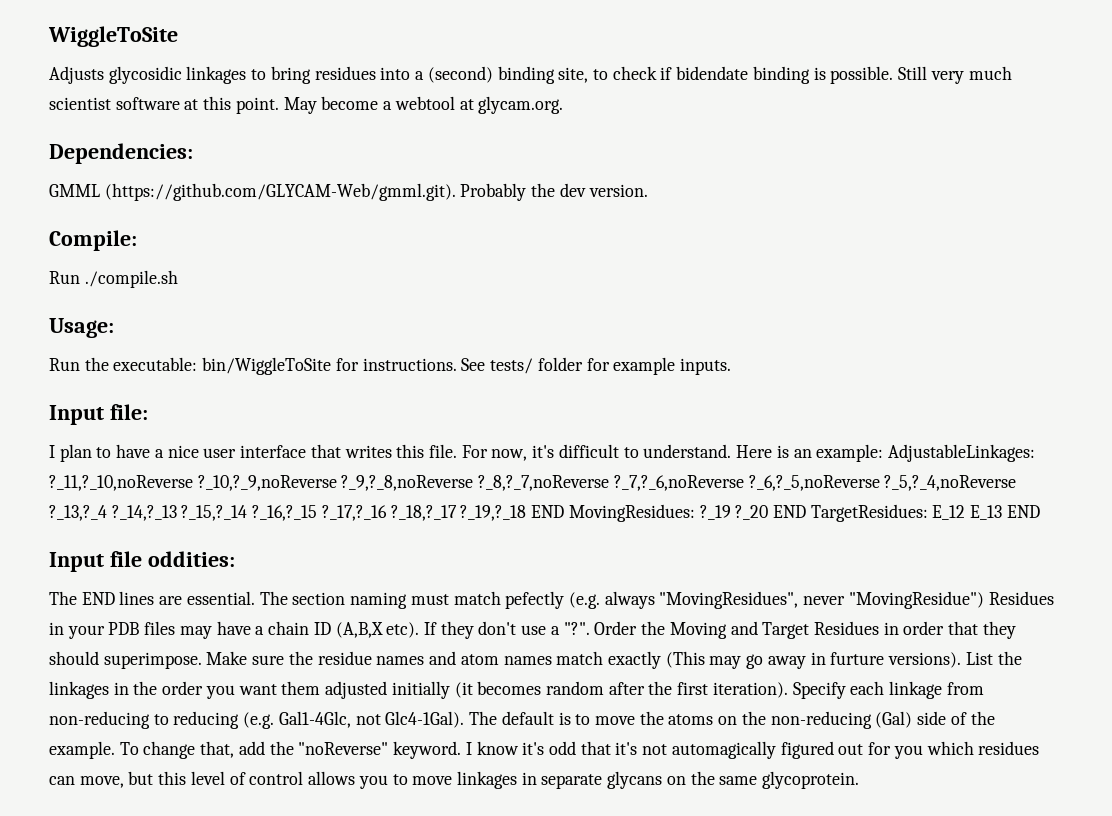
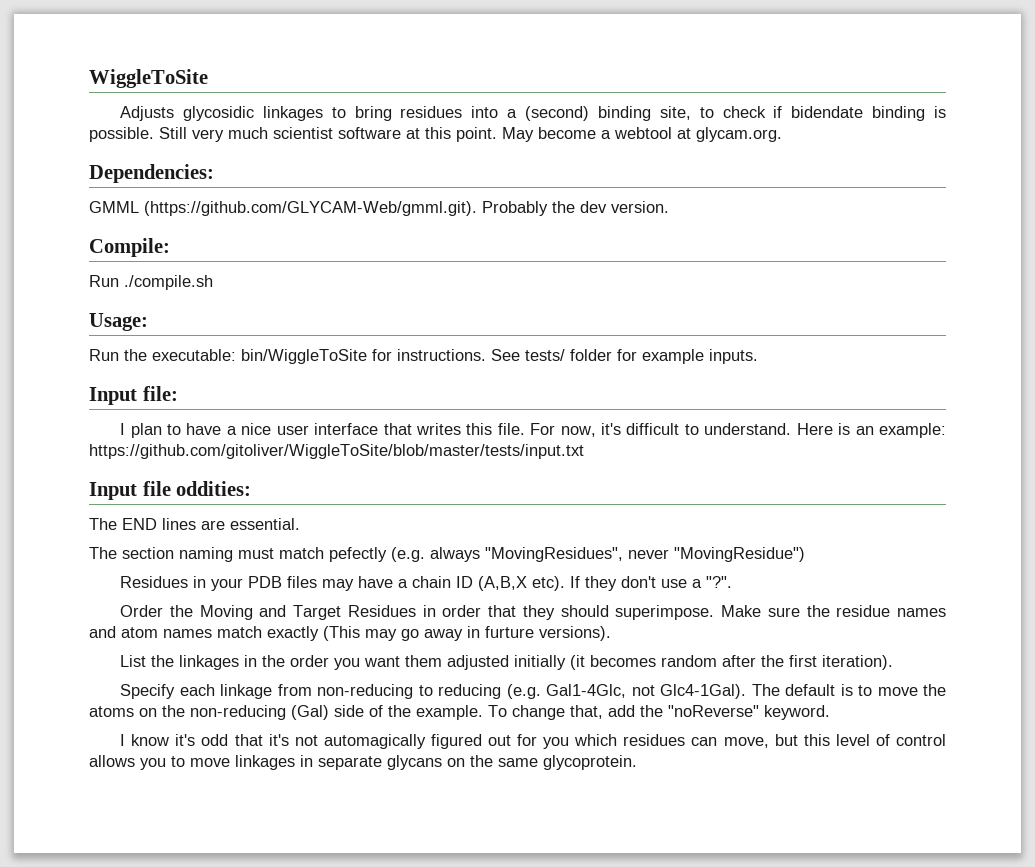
- Here is an example: AdjustableLinkages: ?_11,?_10,noReverse ?_10,?_9,noReverse ?_9,?_8,noReverse ?_8,?_7,noReverse ?_7,?_6,noReverse ?_6,?_5,noReverse ?_5,?_4,noReverse ?_13,?_4 ?_14,?_13 ?_15,?_14 ?_16,?_15 ?_17,?_16 ?_18,?_17 ?_19,?_18 END MovingResidues: ?_19 ?_20 END TargetResidues: E_12 E_13 END
+ Here is an example: https://github.com/gitoliver/WiggleToSite/blob/master/tests/input.txt
- The END lines are essential. The section naming must match pefectly (e.g. always "MovingResidues", never "MovingResidue") Residues in your PDB files may have a chain ID (A,B,X etc).
+ The END lines are essential.
+ The section naming must match pefectly (e.g. always "MovingResidues", never "MovingResidue")
+ Residues in your PDB files may have a chain ID (A,B,X etc).
- If they don't use a "?". Order the Moving and Target Residues in order that they should superimpose.
+ If they don't use a "?".
+ Order the Moving and Target Residues in order that they should superimpose.
- Make sure the residue names and atom names match exactly (This may go away in furture versions). List the linkages in the order you want them adjusted initially (it becomes random after the first iteration). Specify each linkage from non-reducing to reducing (e.g. Gal1-4Glc, not Glc4-1Gal).
+ Make sure the residue names and atom names match exactly (This may go away in furture versions).
+ List the linkages in the order you want them adjusted initially (it becomes random after the first iteration).
+ Specify each linkage from non-reducing to reducing (e.g. Gal1-4Glc, not Glc4-1Gal).
- To change that, add the "noReverse" keyword. I know it's odd that it's not automagically figured out for you which residues can move, but this level of control allows you to move linkages in separate glycans on the same glycoprotein.
+ To change that, add the "noReverse" keyword.
+ I know it's odd that it's not automagically figured out for you which residues can move, but this level of control allows you to move linkages in separate glycans on the same glycoprotein.

